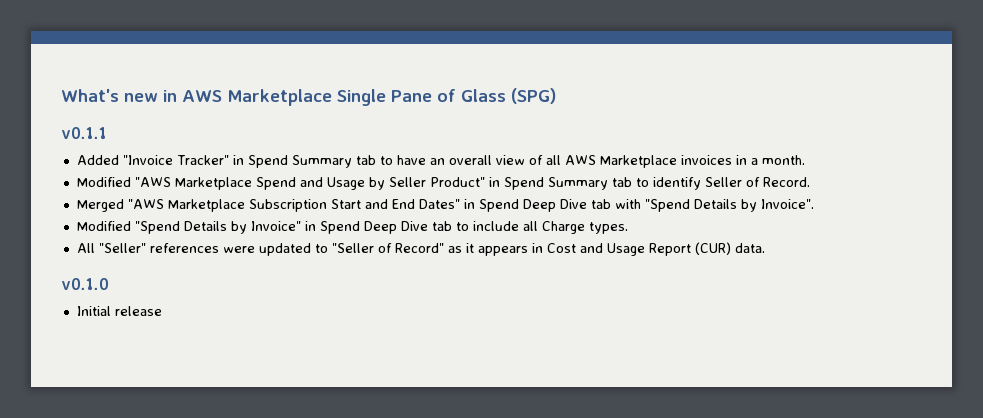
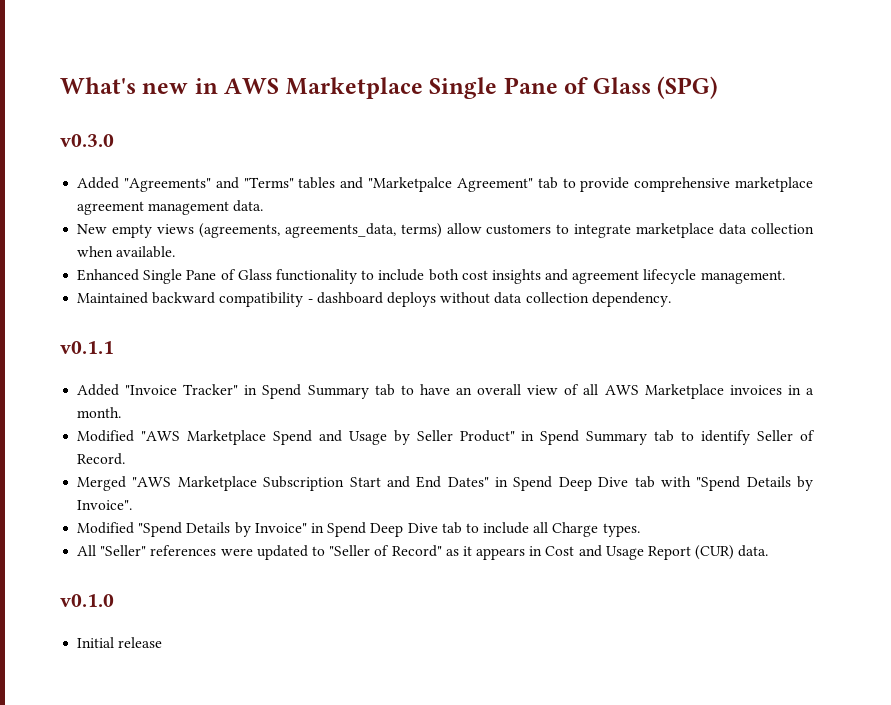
+ v0.3.0
+ Added "Agreements" and "Terms" tables and "Marketpalce Agreement" tab to provide comprehensive marketplace agreement management data.
+ New empty views (agreements, agreements_data, terms) allow customers to integrate marketplace data collection when available.
+ Enhanced Single Pane of Glass functionality to include both cost insights and agreement lifecycle management.
+ Maintained backward compatibility - dashboard deploys without data collection dependency.

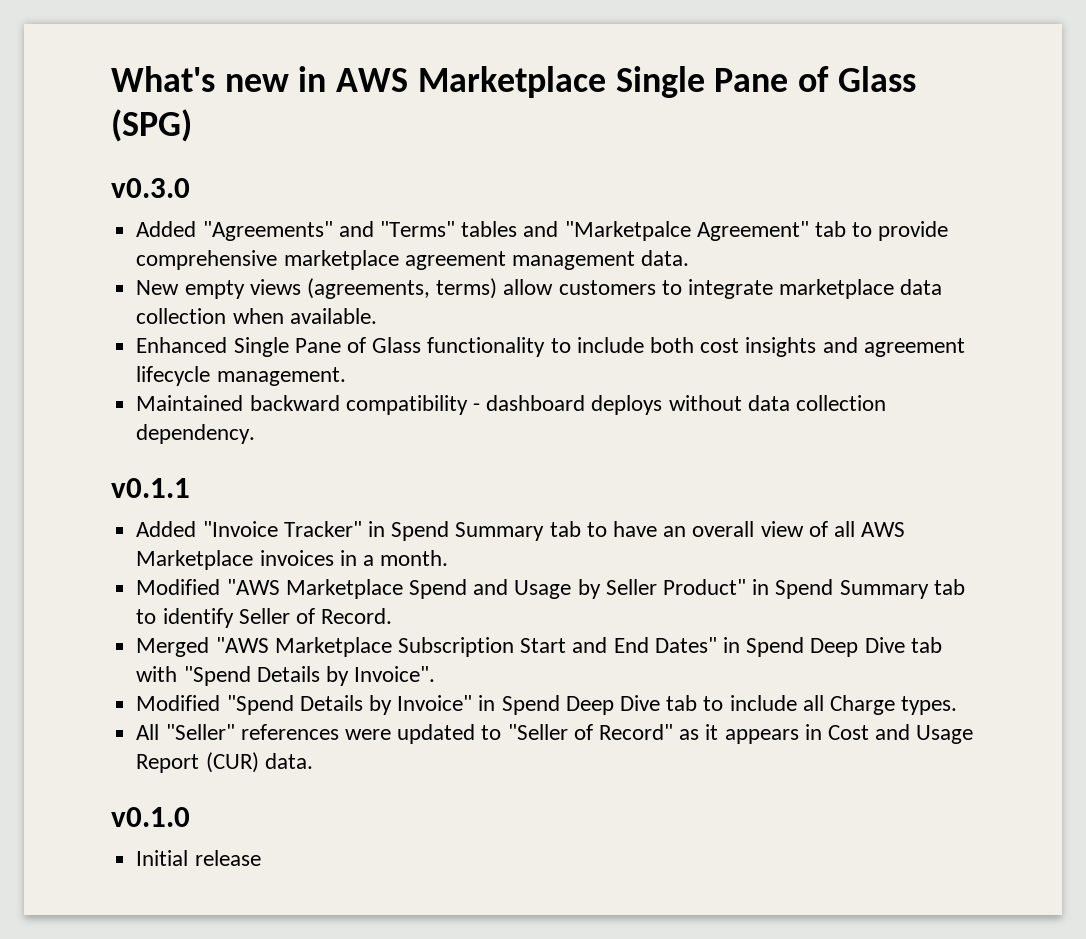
- New empty views (agreements, agreements_data, terms) allow customers to integrate marketplace data collection when available.
+ New empty views (agreements, terms) allow customers to integrate marketplace data collection when available.

